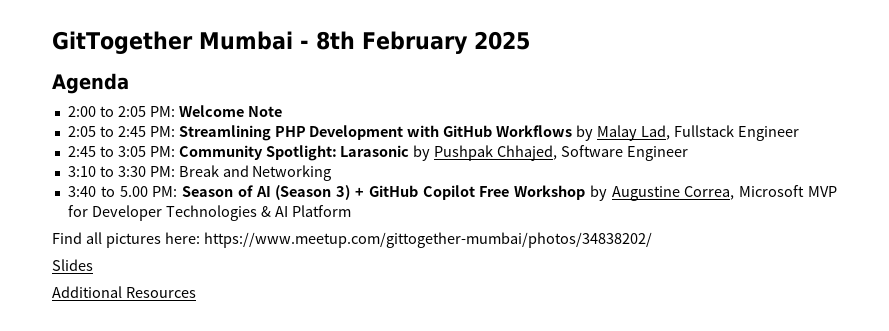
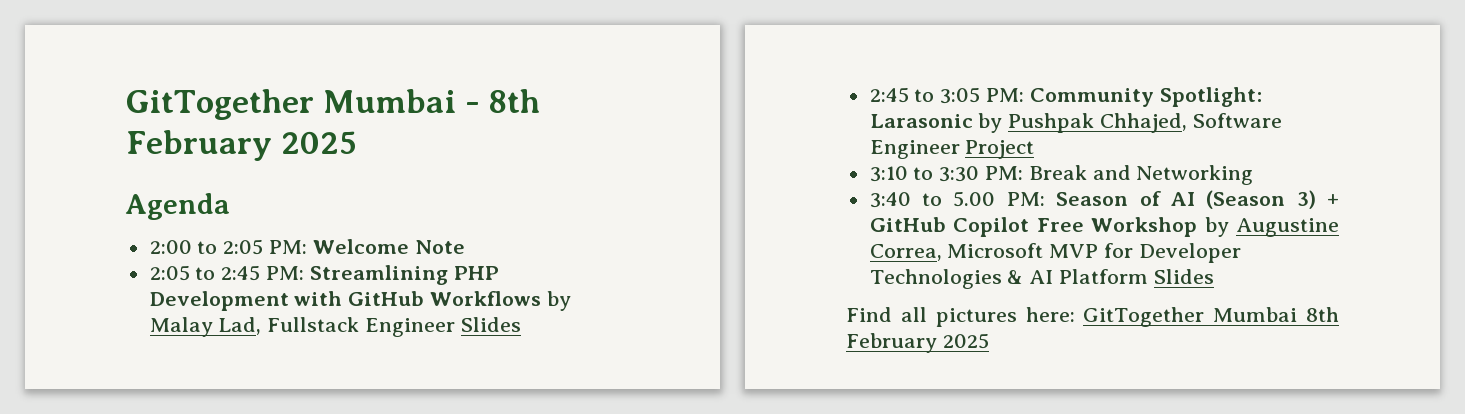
- 2:05 to 2:45 PM: Streamlining PHP Development with GitHub Workflows by Malay Lad, Fullstack Engineer
+ 2:05 to 2:45 PM: Streamlining PHP Development with GitHub Workflows by Malay Lad, Fullstack Engineer Slides
- 2:45 to 3:05 PM: Community Spotlight: Larasonic by Pushpak Chhajed, Software Engineer
+ 2:45 to 3:05 PM: Community Spotlight: Larasonic by Pushpak Chhajed, Software Engineer Project
- 3:40 to 5.00 PM: Season of AI (Season 3) + GitHub Copilot Free Workshop by Augustine Correa, Microsoft MVP for Developer Technologies & AI Platform
+ 3:40 to 5.00 PM: Season of AI (Season 3) + GitHub Copilot Free Workshop by Augustine Correa, Microsoft MVP for Developer Technologies & AI Platform Slides
- Find all pictures here: https://www.meetup.com/gittogether-mumbai/photos/34838202/
- Slides
- Additional Resources
+ Find all pictures here: GitTogether Mumbai 8th February 2025

